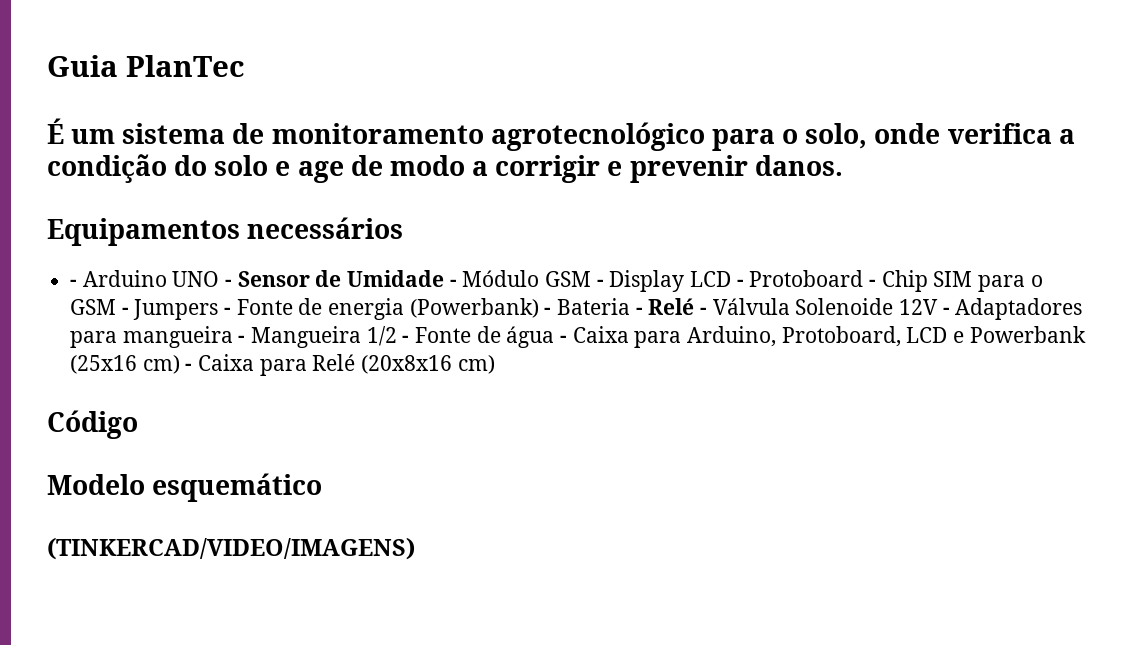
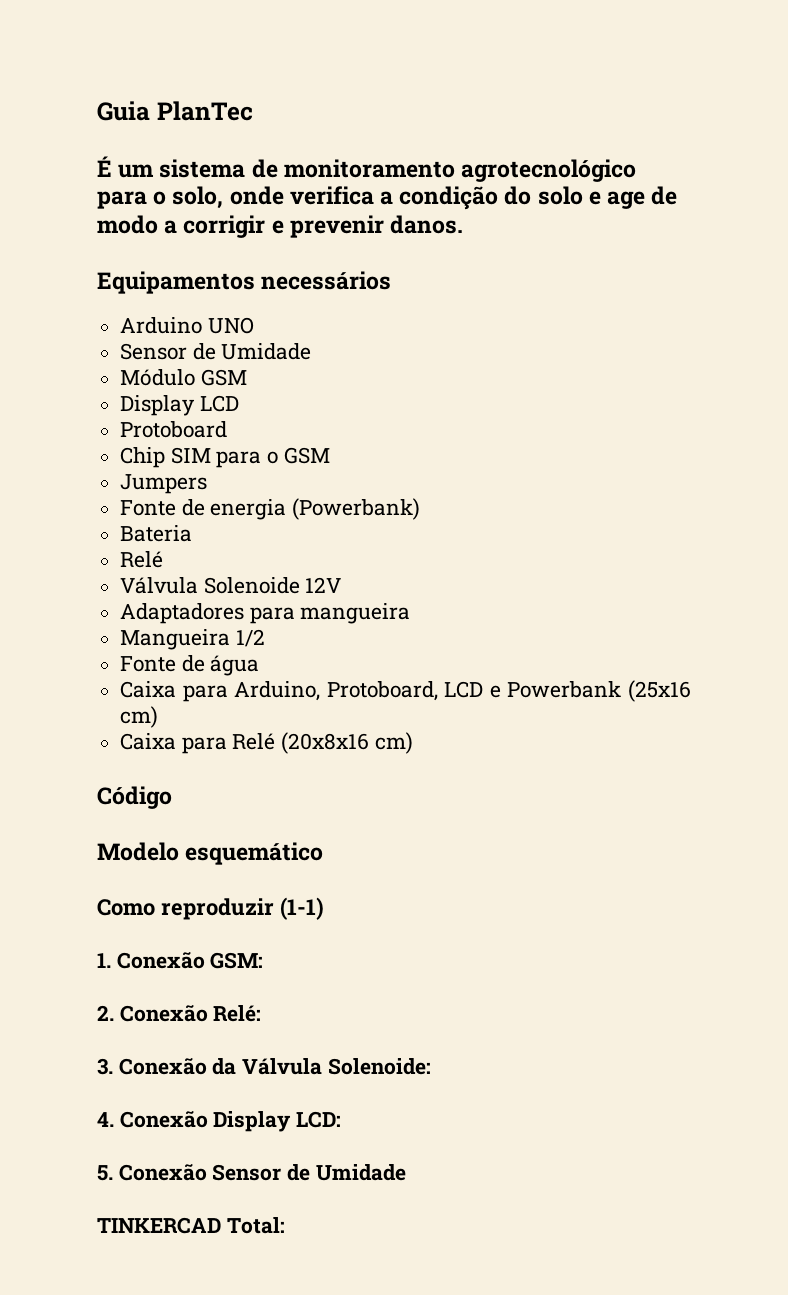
- - Arduino UNO - Sensor de Umidade - Módulo GSM - Display LCD - Protoboard - Chip SIM para o GSM - Jumpers - Fonte de energia (Powerbank) - Bateria - Relé - Válvula Solenoide 12V - Adaptadores para mangueira - Mangueira 1/2 - Fonte de água - Caixa para Arduino, Protoboard, LCD e Powerbank (25x16 cm) - Caixa para Relé (20x8x16 cm)
+ Arduino UNO
+ Sensor de Umidade
+ Módulo GSM
+ Display LCD
+ Protoboard
+ Chip SIM para o GSM
+ Jumpers
+ Fonte de energia (Powerbank)
+ Bateria
+ Relé
+ Válvula Solenoide 12V
+ Adaptadores para mangueira
+ Mangueira 1/2
+ Fonte de água
+ Caixa para Arduino, Protoboard, LCD e Powerbank (25x16 cm)
+ Caixa para Relé (20x8x16 cm)
- (TINKERCAD/VIDEO/IMAGENS)
+ Como reproduzir (1-1)
+ 1. Conexão GSM:
+ 2. Conexão Relé:
+ 3. Conexão da Válvula Solenoide:
+ 4. Conexão Display LCD:
+ 5. Conexão Sensor de Umidade
+ TINKERCAD Total:

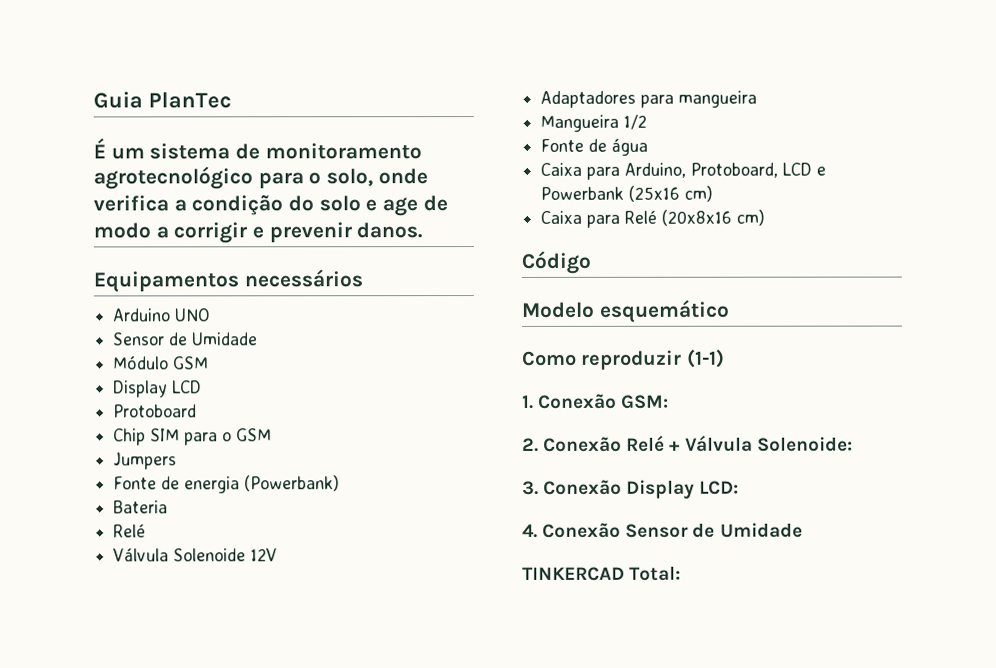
- 2. Conexão Relé:
- 3. Conexão da Válvula Solenoide:
+ 2. Conexão Relé + Válvula Solenoide:
- 4. Conexão Display LCD:
+ 3. Conexão Display LCD:
- 5. Conexão Sensor de Umidade
+ 4. Conexão Sensor de Umidade

